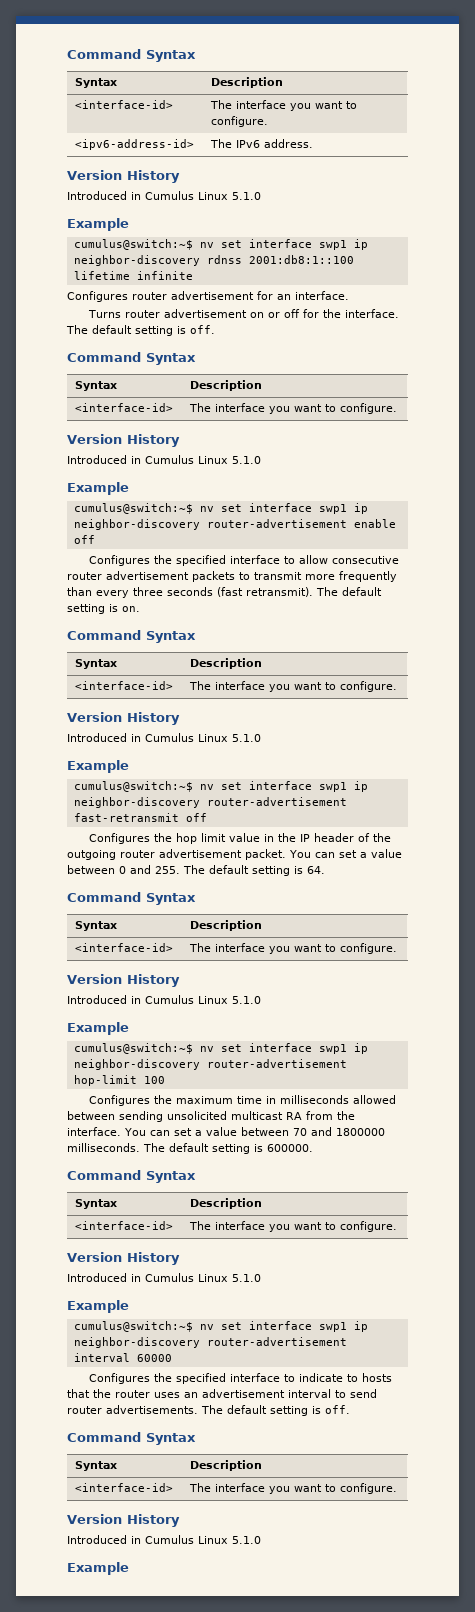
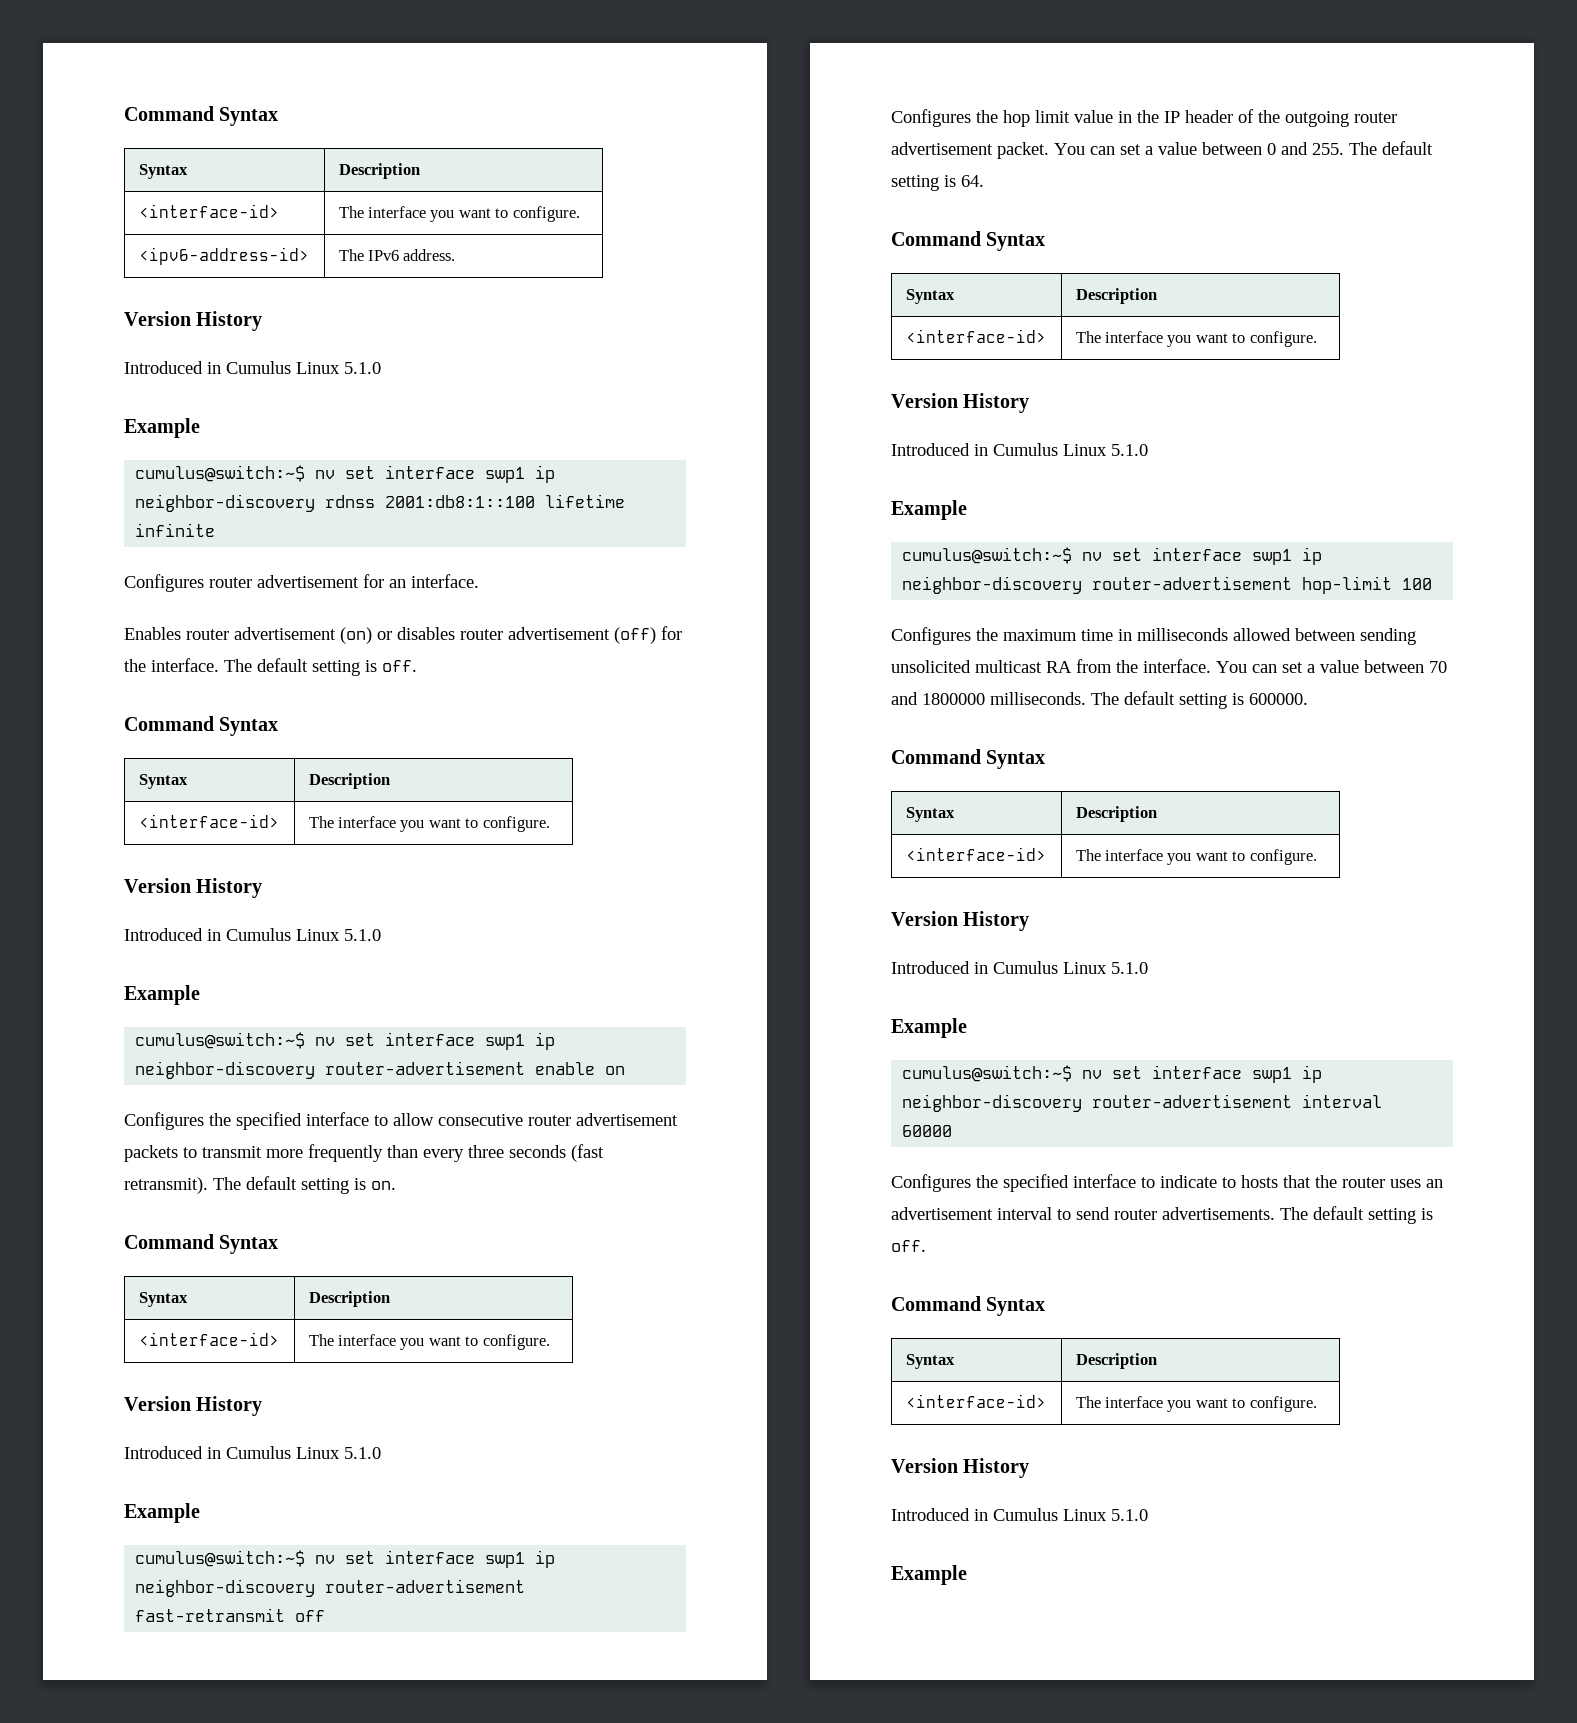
- Turns router advertisement on or off for the interface.
+ Enables router advertisement (on) or disables router advertisement (off) for the interface.
- cumulus@switch:~$ nv set interface swp1 ip neighbor-discovery router-advertisement enable off
+ cumulus@switch:~$ nv set interface swp1 ip neighbor-discovery router-advertisement enable on

